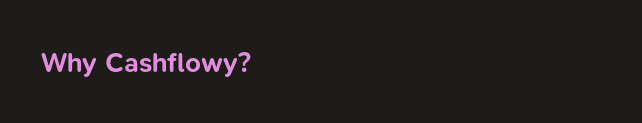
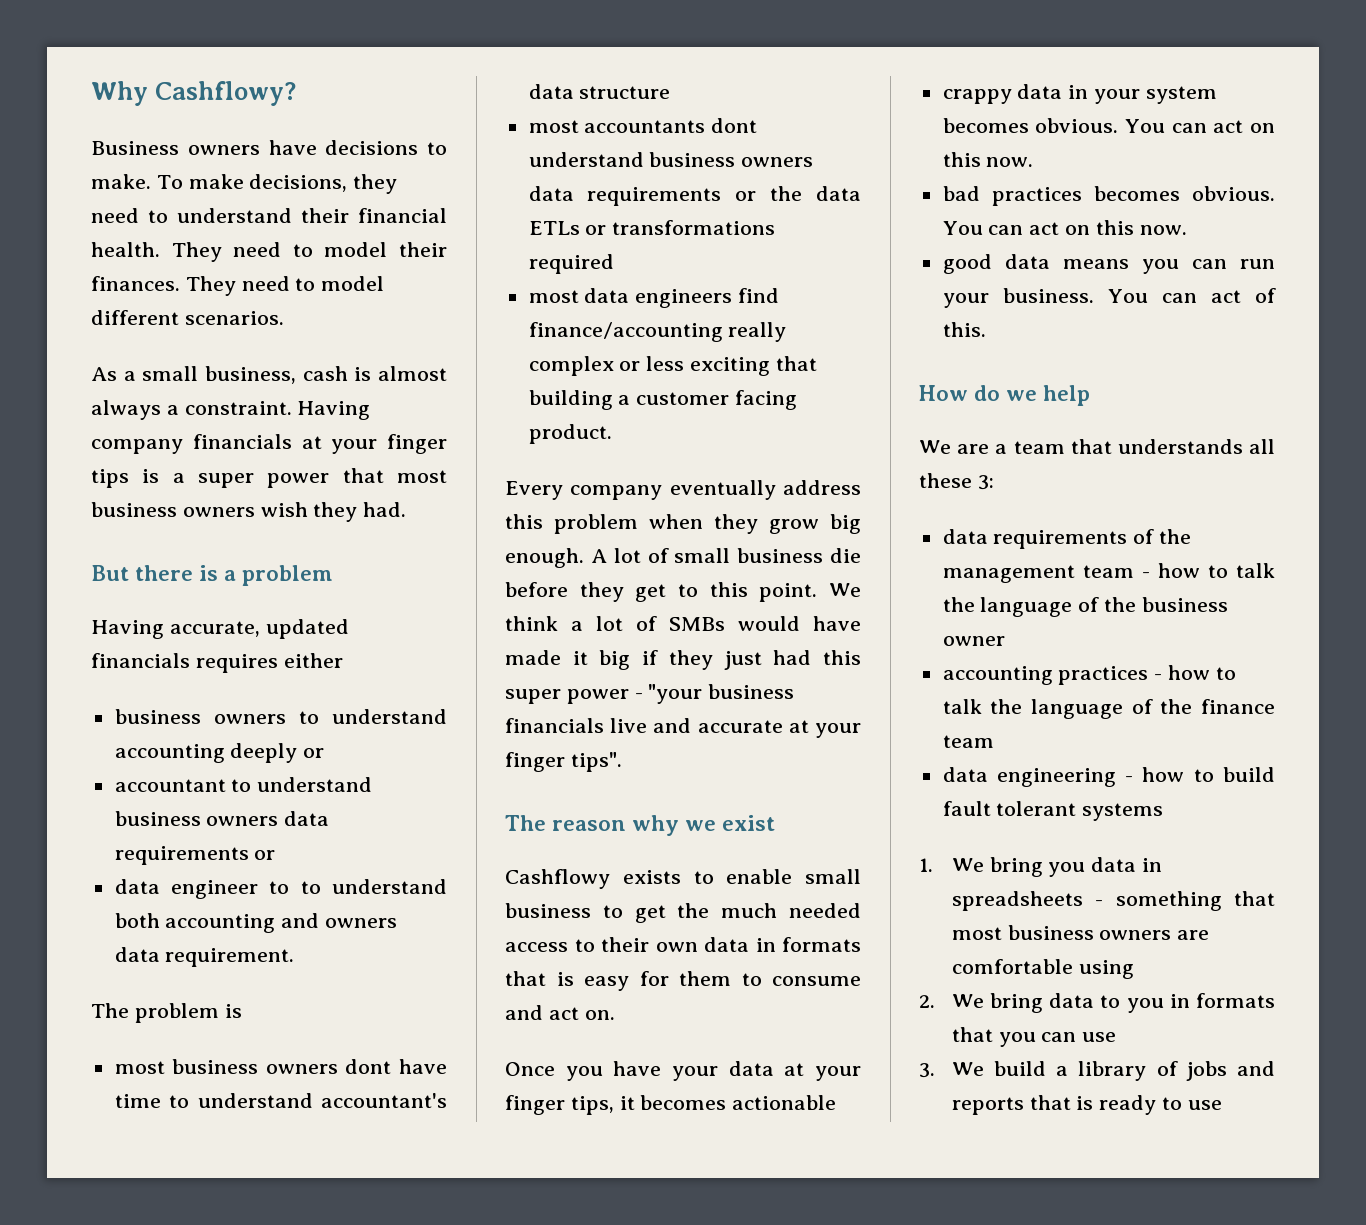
+ Business owners have decisions to make. To make decisions, they need to understand their financial health. They need to model their finances. They need to model different scenarios.
+ As a small business, cash is almost always a constraint. Having company financials at your finger tips is a super power that most business owners wish they had.
+ But there is a problem
+ Having accurate, updated financials requires either
+ business owners to understand accounting deeply or
+ accountant to understand business owners data requirements or
+ data engineer to to understand both accounting and owners data requirement.
+ The problem is
+ most business owners dont have time to understand accountant's data structure
+ most accountants dont understand business owners data requirements or the data ETLs or transformations required
+ most data engineers find finance/accounting really complex or less exciting that building a customer facing product.
+ Every company eventually address this problem when they grow big enough. A lot of small business die before they get to this point. We think a lot of SMBs would have made it big if they just had this super power - "your business financials live and accurate at your finger tips".
+ The reason why we exist
+ Cashflowy exists to enable small business to get the much needed access to their own data in formats that is easy for them to consume and act on.
+ Once you have your data at your finger tips, it becomes actionable
+ crappy data in your system becomes obvious. You can act on this now.
+ bad practices becomes obvious. You can act on this now.
+ good data means you can run your business. You can act of this.
+ How do we help
+ We are a team that understands all these 3:
+ data requirements of the management team - how to talk the language of the business owner
+ accounting practices - how to talk the language of the finance team
+ data engineering - how to build fault tolerant systems
+ 1. We bring you data in spreadsheets - something that most business owners are comfortable using
+ 2. We bring data to you in formats that you can use
+ 3. We build a library of jobs and reports that is ready to use

